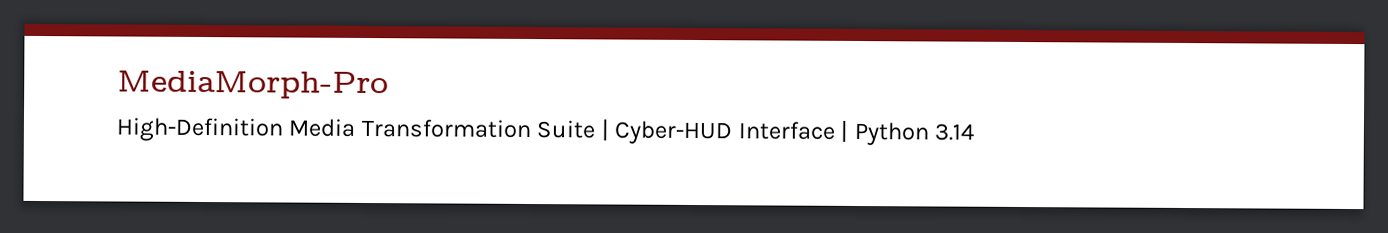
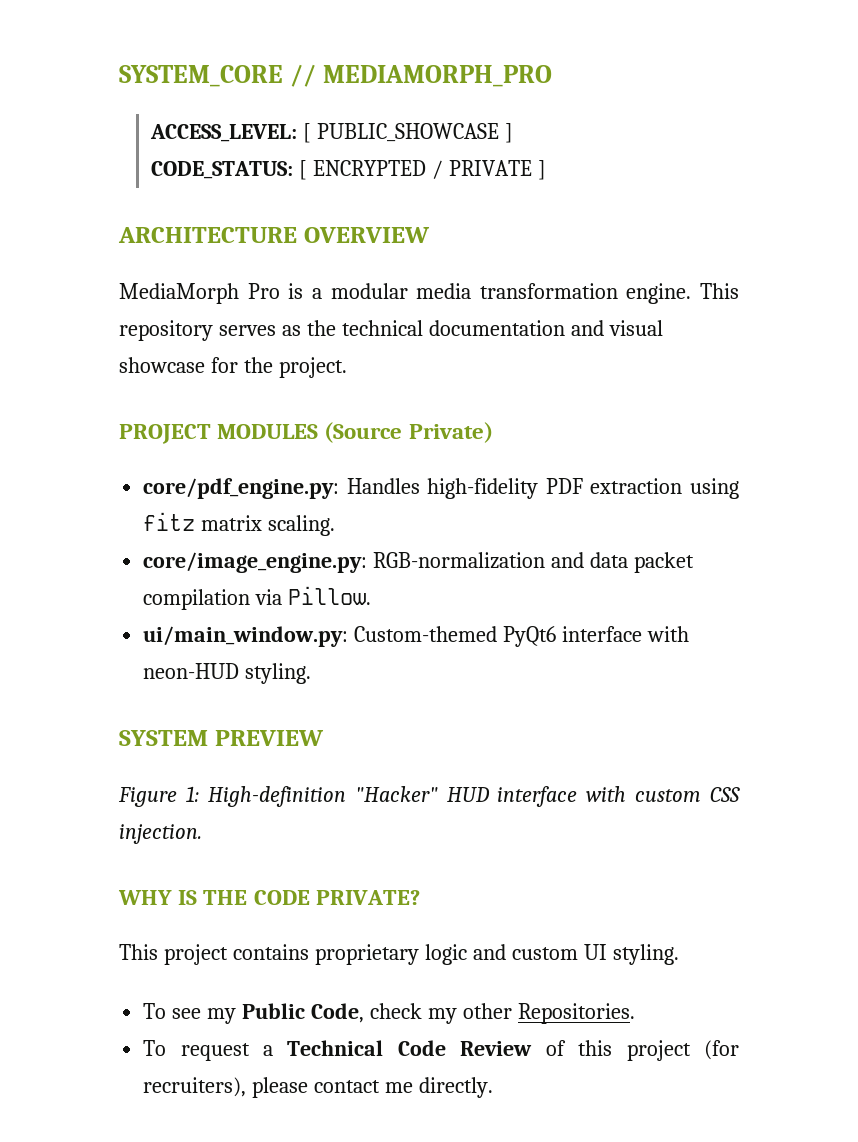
- MediaMorph-Pro
- High-Definition Media Transformation Suite | Cyber-HUD Interface | Python 3.14
+ SYSTEM_CORE // MEDIAMORPH_PRO
+ ACCESS_LEVEL: [ PUBLIC_SHOWCASE ]
+ CODE_STATUS: [ ENCRYPTED / PRIVATE ]
+ ARCHITECTURE OVERVIEW
+ MediaMorph Pro is a modular media transformation engine. This repository serves as the technical documentation and visual showcase for the project.
+ PROJECT MODULES (Source Private)
+ core/pdf_engine.py: Handles high-fidelity PDF extraction using fitz matrix scaling.
+ core/image_engine.py: RGB-normalization and data packet compilation via Pillow.
+ ui/main_window.py: Custom-themed PyQt6 interface with neon-HUD styling.
+ SYSTEM PREVIEW
+ Figure 1: High-definition "Hacker" HUD interface with custom CSS injection.
+ WHY IS THE CODE PRIVATE?
+ This project contains proprietary logic and custom UI styling.
+ To see my Public Code, check my other Repositories.
+ To request a Technical Code Review of this project (for recruiters), please contact me directly.

